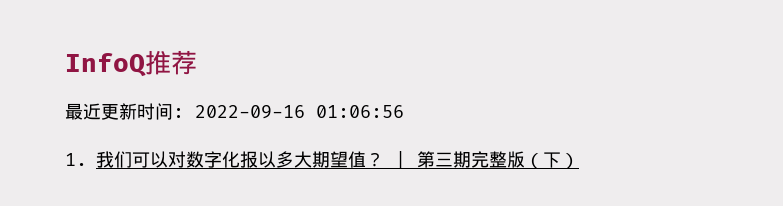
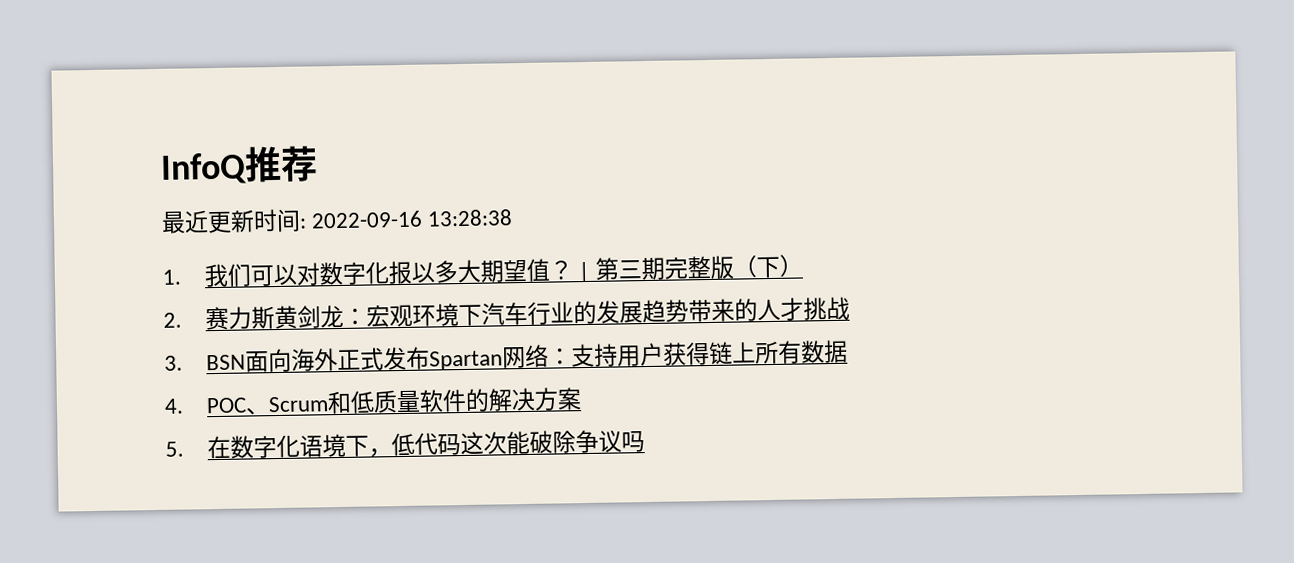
- 最近更新时间: 2022-09-16 01:06:56
+ 最近更新时间: 2022-09-16 13:28:38
+ 2.赛力斯黄剑龙：宏观环境下汽⻋⾏业的发展趋势带来的⼈才挑战
+ 3. BSN面向海外正式发布Spartan网络：支持用户获得链上所有数据
+ 4. POC、Scrum和低质量软件的解决方案
+ 5.在数字化语境下，低代码这次能破除争议吗

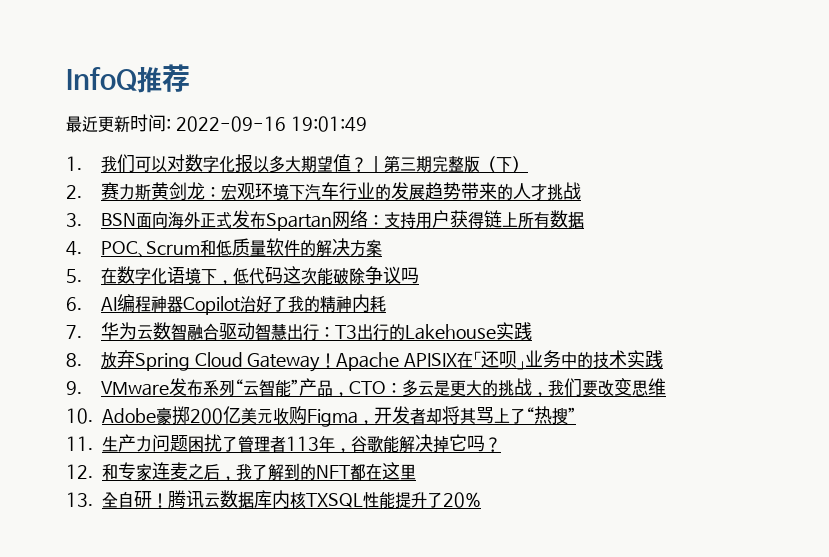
- 最近更新时间: 2022-09-16 13:28:38
+ 最近更新时间: 2022-09-16 19:01:49
+ 6. AI编程神器Copilot治好了我的精神内耗
+ 7.华为云数智融合驱动智慧出行：T3出行的Lakehouse实践
+ 8.放弃Spring Cloud Gateway！Apache APISIX在「还呗」业务中的技术实践
+ 9. VMware发布系列“云智能”产品，CTO：多云是更大的挑战，我们要改变思维
+ 10. Adobe豪掷200亿美元收购Figma，开发者却将其骂上了“热搜”
+ 11.生产力问题困扰了管理者113年，谷歌能解决掉它吗？
+ 12.和专家连麦之后，我了解到的NFT都在这里
+ 13.全自研！腾讯云数据库内核TXSQL性能提升了20%

